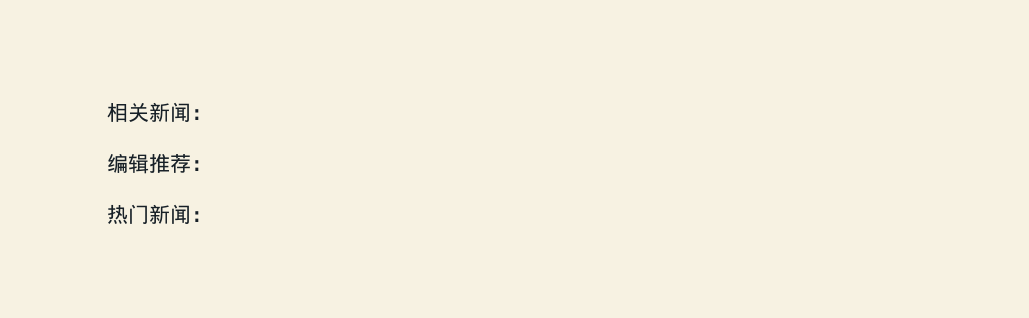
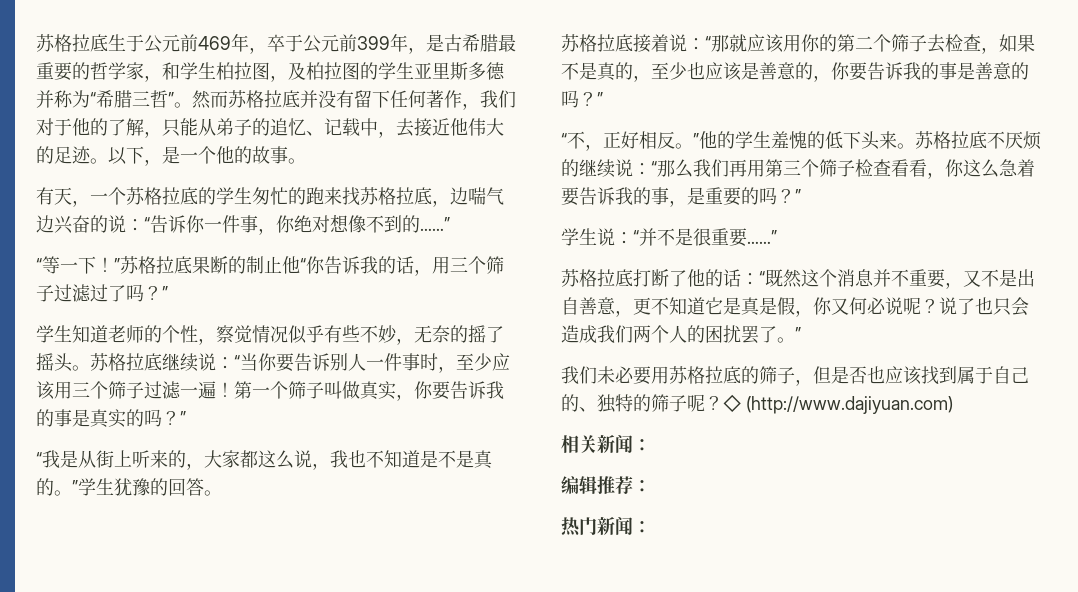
+ 苏格拉底生于公元前469年，卒于公元前399年，是古希腊最重要的哲学家，和学生柏拉图，及柏拉图的学生亚里斯多德并称为“希腊三哲”。然而苏格拉底并没有留下任何著作，我们对于他的了解，只能从弟子的追忆、记载中，去接近他伟大的足迹。以下，是一个他的故事。
+ 有天，一个苏格拉底的学生匆忙的跑来找苏格拉底，边喘气边兴奋的说：“告诉你一件事，你绝对想像不到的……”
+ “等一下！”苏格拉底果断的制止他“你告诉我的话，用三个筛子过滤过了吗？”
+ 学生知道老师的个性，察觉情况似乎有些不妙，无奈的摇了摇头。苏格拉底继续说：“当你要告诉别人一件事时，至少应该用三个筛子过滤一遍！第一个筛子叫做真实，你要告诉我的事是真实的吗？”
+ “我是从街上听来的，大家都这么说，我也不知道是不是真的。”学生犹豫的回答。
+ 苏格拉底接着说：“那就应该用你的第二个筛子去检查，如果不是真的，至少也应该是善意的，你要告诉我的事是善意的吗？”
+ “不，正好相反。”他的学生羞愧的低下头来。苏格拉底不厌烦的继续说：“那么我们再用第三个筛子检查看看，你这么急着要告诉我的事，是重要的吗？”
+ 学生说：“并不是很重要……”
+ 苏格拉底打断了他的话：“既然这个消息并不重要，又不是出自善意，更不知道它是真是假，你又何必说呢？说了也只会造成我们两个人的困扰罢了。”
+ 我们未必要用苏格拉底的筛子，但是否也应该找到属于自己的、独特的筛子呢？◇ (http://www.dajiyuan.com)

